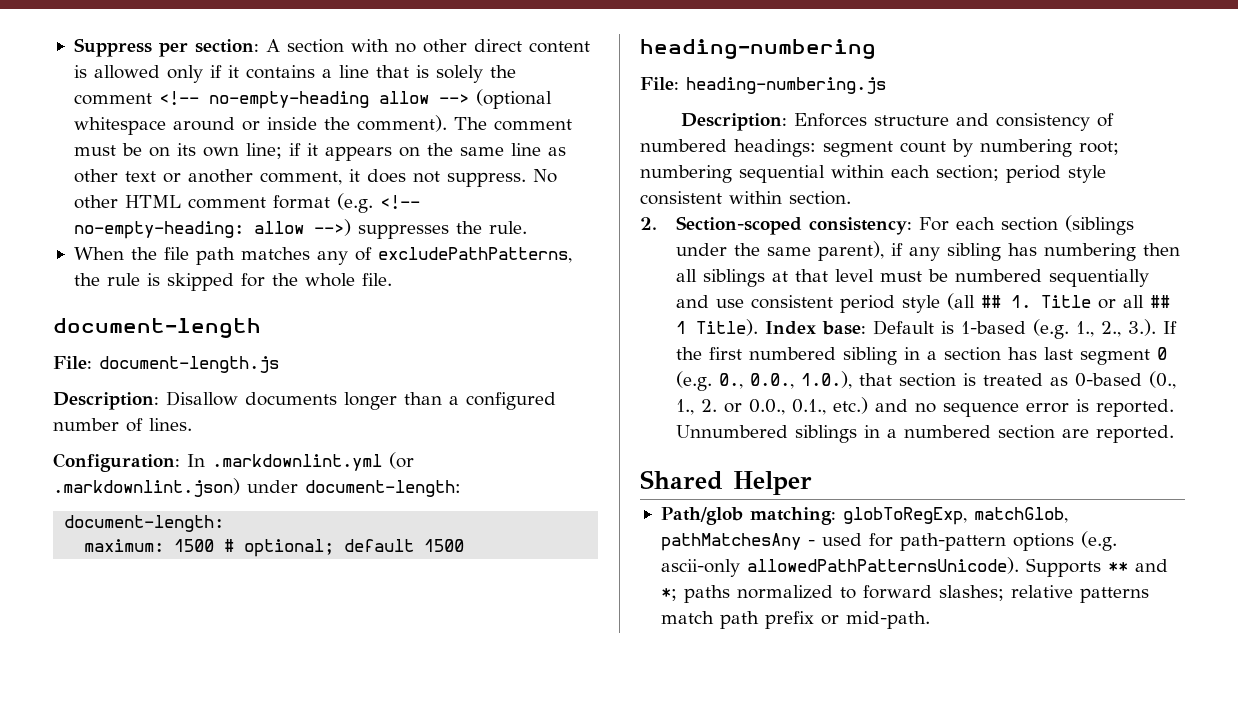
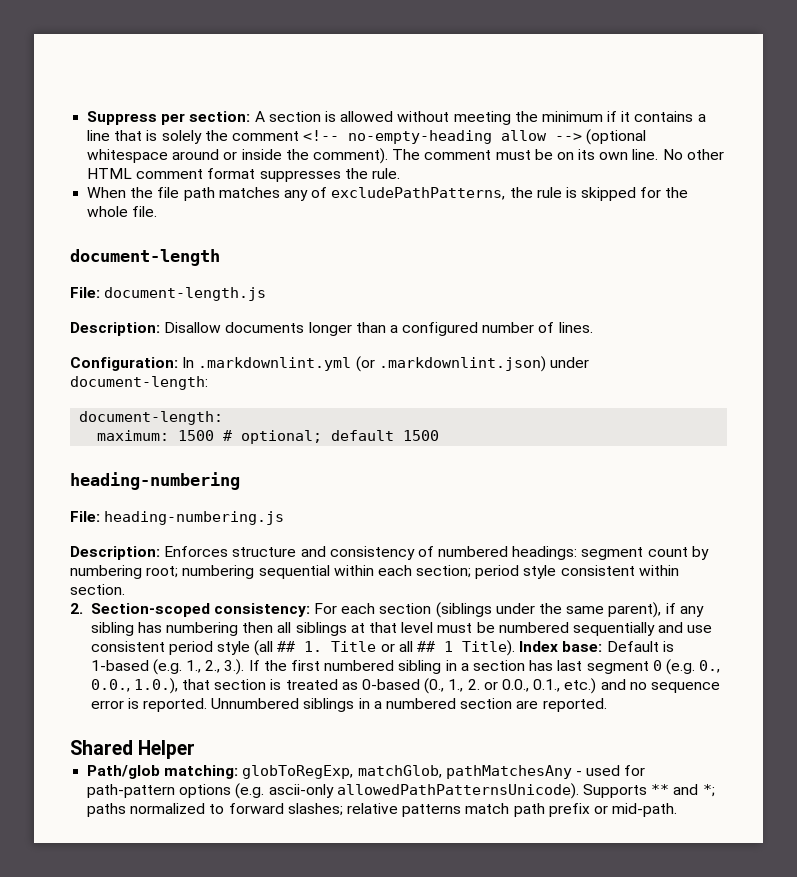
- Suppress per section: A section with no other direct content is allowed only if it contains a line that is solely the comment <!-- no-empty-heading allow --> (optional whitespace around or inside the comment).
+ Suppress per section: A section is allowed without meeting the minimum if it contains a line that is solely the comment <!-- no-empty-heading allow --> (optional whitespace around or inside the comment).
- The comment must be on its own line; if it appears on the same line as other text or another comment, it does not suppress.
+ The comment must be on its own line.
- No other HTML comment format (e.g. <!-- no-empty-heading: allow -->) suppresses the rule.
+ No other HTML comment format suppresses the rule.

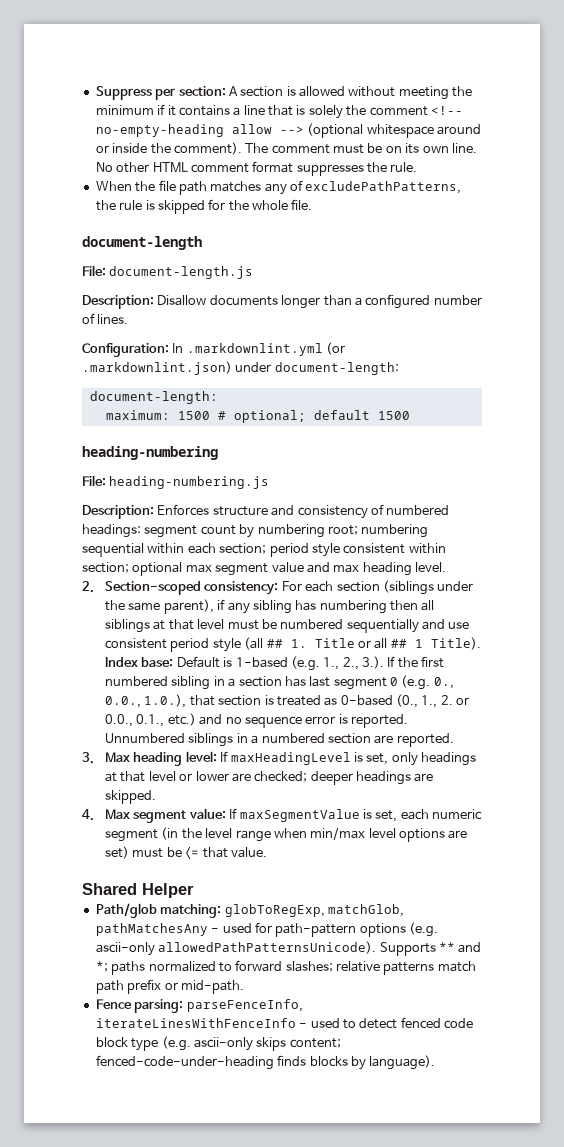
- Description: Enforces structure and consistency of numbered headings: segment count by numbering root; numbering sequential within each section; period style consistent within section.
+ Description: Enforces structure and consistency of numbered headings: segment count by numbering root; numbering sequential within each section; period style consistent within section; optional max segment value and max heading level.
+ 3. Max heading level: If maxHeadingLevel is set, only headings at that level or lower are checked; deeper headings are skipped.
+ 4. Max segment value: If maxSegmentValue is set, each numeric segment (in the level range when min/max level options are set) must be <= that value.
+ Fence parsing: parseFenceInfo, iterateLinesWithFenceInfo - used to detect fenced code block type (e.g. ascii-only skips content; fenced-code-under-heading finds blocks by language).

